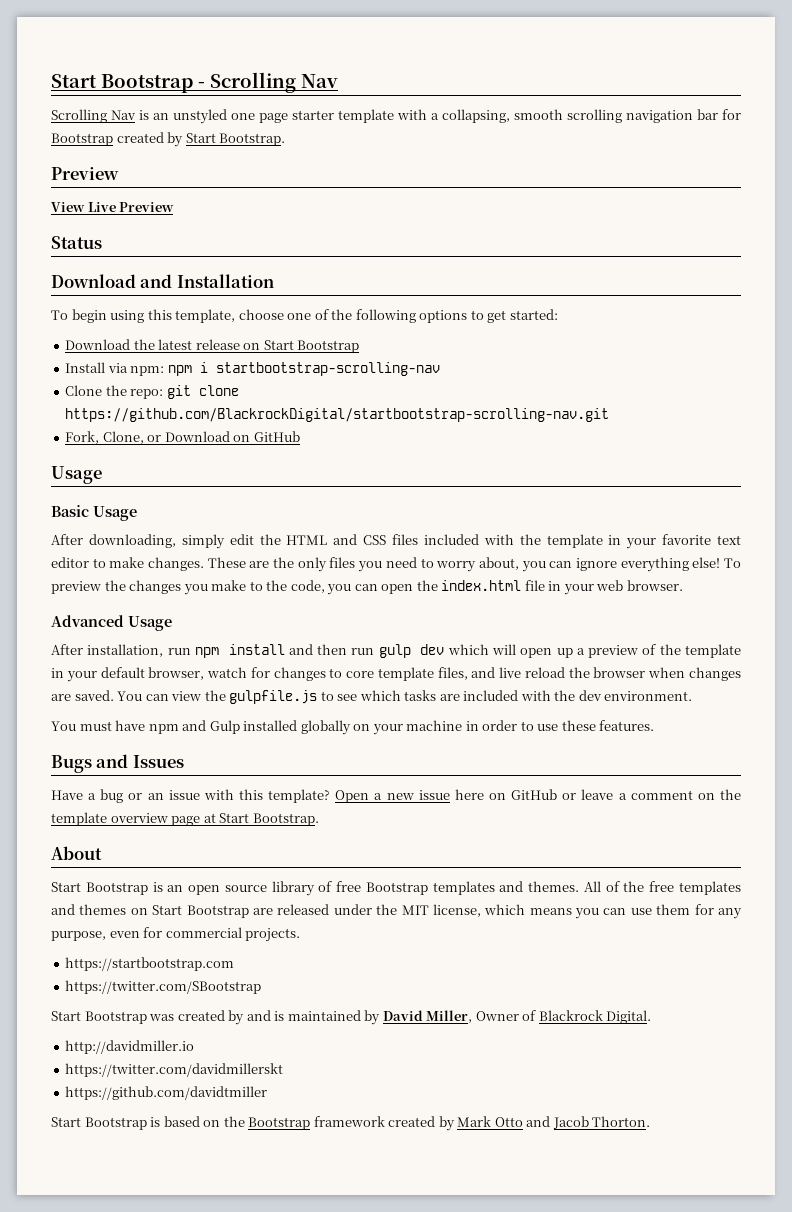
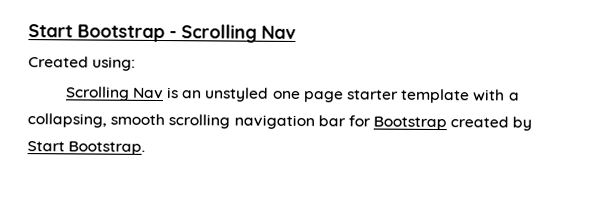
+ Created using:
  Scrolling Nav is an unstyled one page starter template with a collapsing, smooth scrolling navigation bar for Bootstrap created by Start Bootstrap.
- Preview
- View Live Preview
- Status
- Download and Installation
- To begin using this template, choose one of the following options to get started:
- Download the latest release on Start Bootstrap
- Install via npm: npm i startbootstrap-scrolling-nav
- Clone the repo: git clone https://github.com/BlackrockDigital/startbootstrap-scrolling-nav.git
- Fork, Clone, or Download on GitHub
- Usage
- Basic Usage
- After downloading, simply edit the HTML and CSS files included with the template in your favorite text editor to make changes. These are the only files you need to worry about, you can ignore everything else! To preview the changes you make to the code, you can open the index.html file in your web browser.
- Advanced Usage
- After installation, run npm install and then run gulp dev which will open up a preview of the template in your default browser, watch for changes to core template files, and live reload the browser when changes are saved. You can view the gulpfile.js to see which tasks are included with the dev environment.
- You must have npm and Gulp installed globally on your machine in order to use these features.
- Bugs and Issues
- Have a bug or an issue with this template? Open a new issue here on GitHub or leave a comment on the template overview page at Start Bootstrap.
- About
- Start Bootstrap is an open source library of free Bootstrap templates and themes. All of the free templates and themes on Start Bootstrap are released under the MIT license, which means you can use them for any purpose, even for commercial projects.
- https://startbootstrap.com
- https://twitter.com/SBootstrap
- Start Bootstrap was created by and is maintained by David Miller, Owner of Blackrock Digital.
- http://davidmiller.io
- https://twitter.com/davidmillerskt
- https://github.com/davidtmiller
- Start Bootstrap is based on the Bootstrap framework created by Mark Otto and Jacob Thorton.

